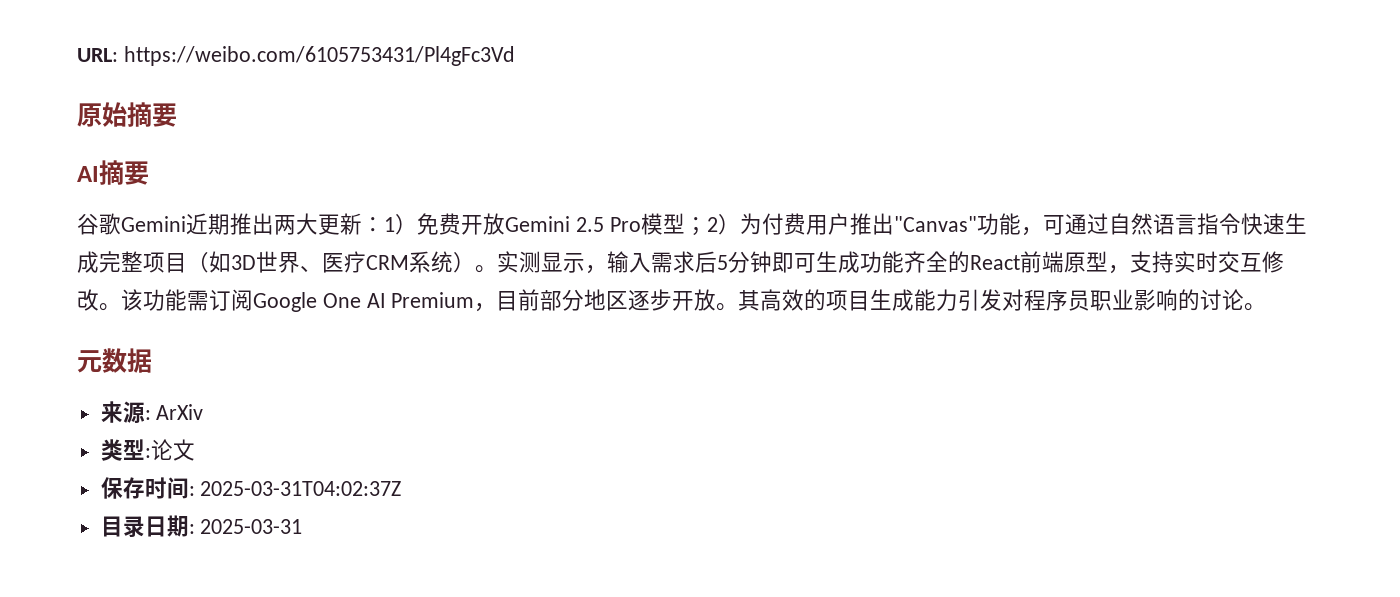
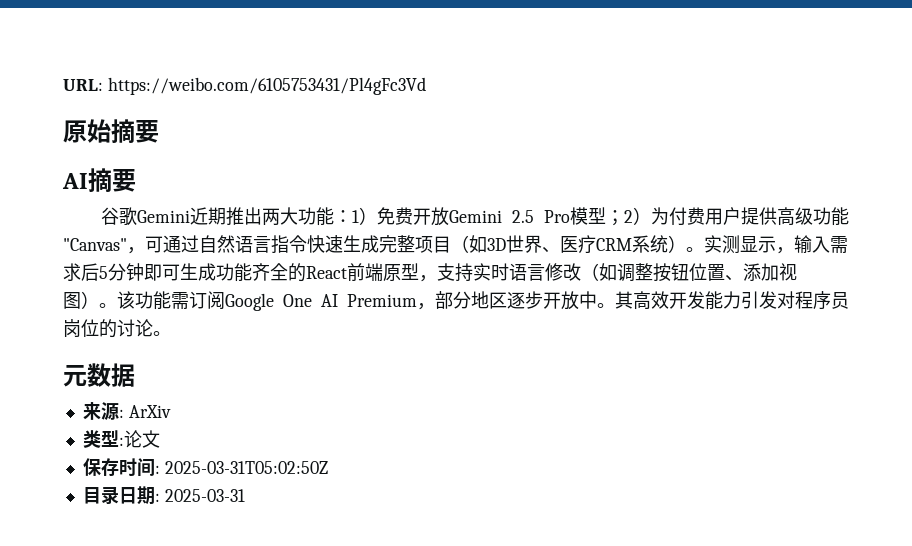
- 谷歌Gemini近期推出两大更新：1）免费开放Gemini 2.5 Pro模型；2）为付费用户推出"Canvas"功能，可通过自然语言指令快速生成完整项目（如3D世界、医疗CRM系统）。
+ 谷歌Gemini近期推出两大功能：1）免费开放Gemini 2.5 Pro模型；2）为付费用户提供高级功能"Canvas"，可通过自然语言指令快速生成完整项目（如3D世界、医疗CRM系统）。
- 实测显示，输入需求后5分钟即可生成功能齐全的React前端原型，支持实时交互修改。
+ 实测显示，输入需求后5分钟即可生成功能齐全的React前端原型，支持实时语言修改（如调整按钮位置、添加视图）。
- 该功能需订阅Google One AI Premium，目前部分地区逐步开放。
+ 该功能需订阅Google One AI Premium，部分地区逐步开放中。
- 其高效的项目生成能力引发对程序员职业影响的讨论。
+ 其高效开发能力引发对程序员岗位的讨论。
- 保存时间: 2025-03-31T04:02:37Z
+ 保存时间: 2025-03-31T05:02:50Z

